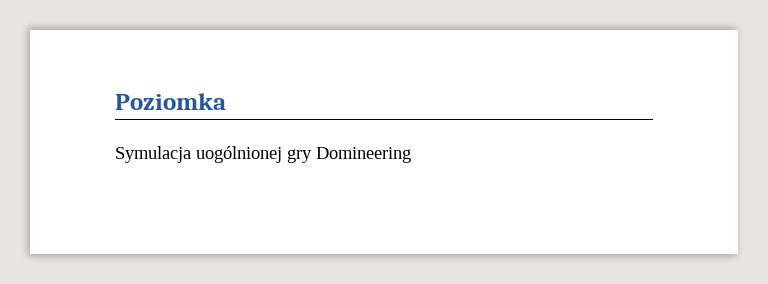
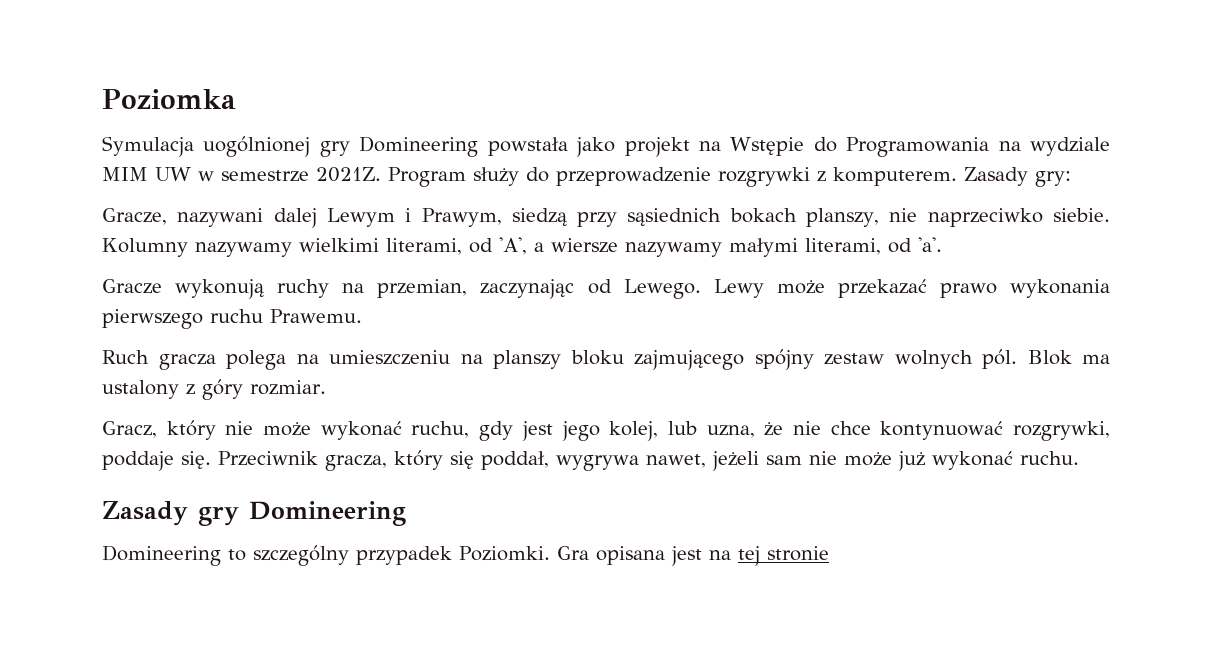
- Symulacja uogólnionej gry Domineering
+ Symulacja uogólnionej gry Domineering powstała jako projekt na Wstępie do Programowania na wydziale MIM UW w semestrze 2021Z. Program służy do przeprowadzenie rozgrywki z komputerem. Zasady gry:
+ Gracze, nazywani dalej Lewym i Prawym, siedzą przy sąsiednich bokach planszy, nie naprzeciwko siebie. Kolumny nazywamy wielkimi literami, od 'A', a wiersze nazywamy małymi literami, od 'a'.
+ Gracze wykonują ruchy na przemian, zaczynając od Lewego. Lewy może przekazać prawo wykonania pierwszego ruchu Prawemu.
+ Ruch gracza polega na umieszczeniu na planszy bloku zajmującego spójny zestaw wolnych pól. Blok ma ustalony z góry rozmiar.
+ Gracz, który nie może wykonać ruchu, gdy jest jego kolej, lub uzna, że nie chce kontynuować rozgrywki, poddaje się. Przeciwnik gracza, który się poddał, wygrywa nawet, jeżeli sam nie może już wykonać ruchu.
+ Zasady gry Domineering
+ Domineering to szczególny przypadek Poziomki. Gra opisana jest na tej stronie

